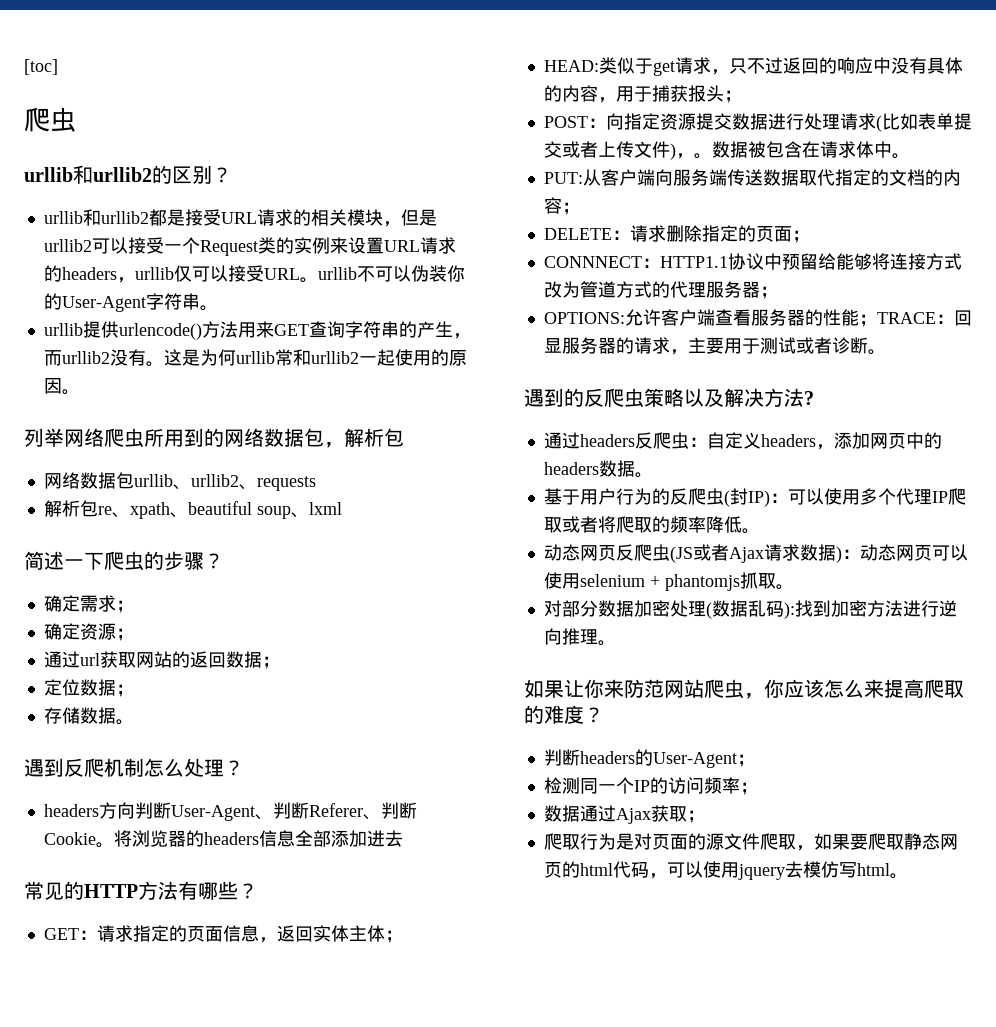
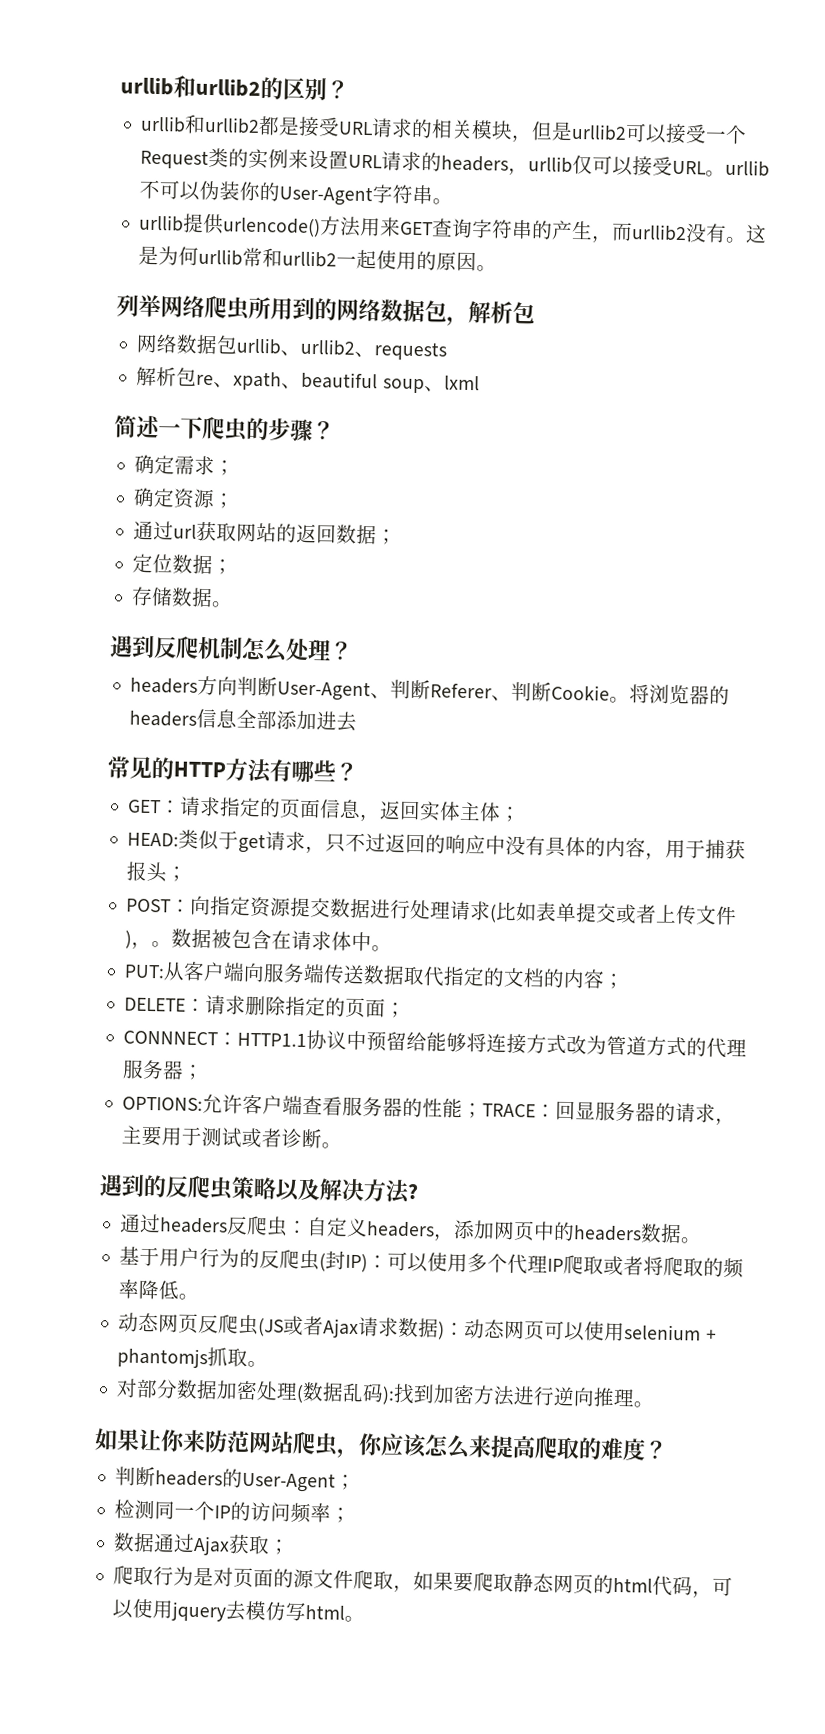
- [toc]
- 爬虫

